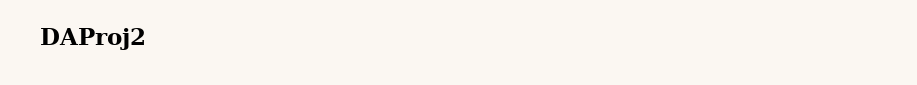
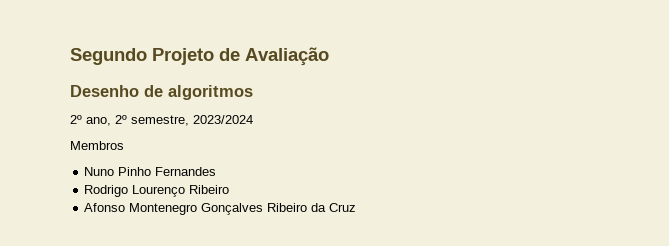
- DAProj2
+ Segundo Projeto de Avaliação
+ Desenho de algoritmos
+ 2º ano, 2º semestre, 2023/2024
+ Membros
+ Nuno Pinho Fernandes
+ Rodrigo Lourenço Ribeiro
+ Afonso Montenegro Gonçalves Ribeiro da Cruz

